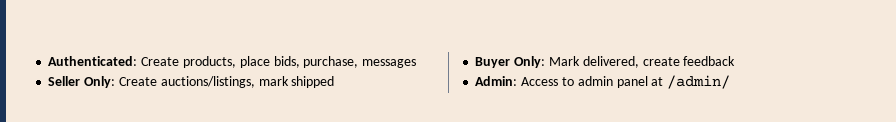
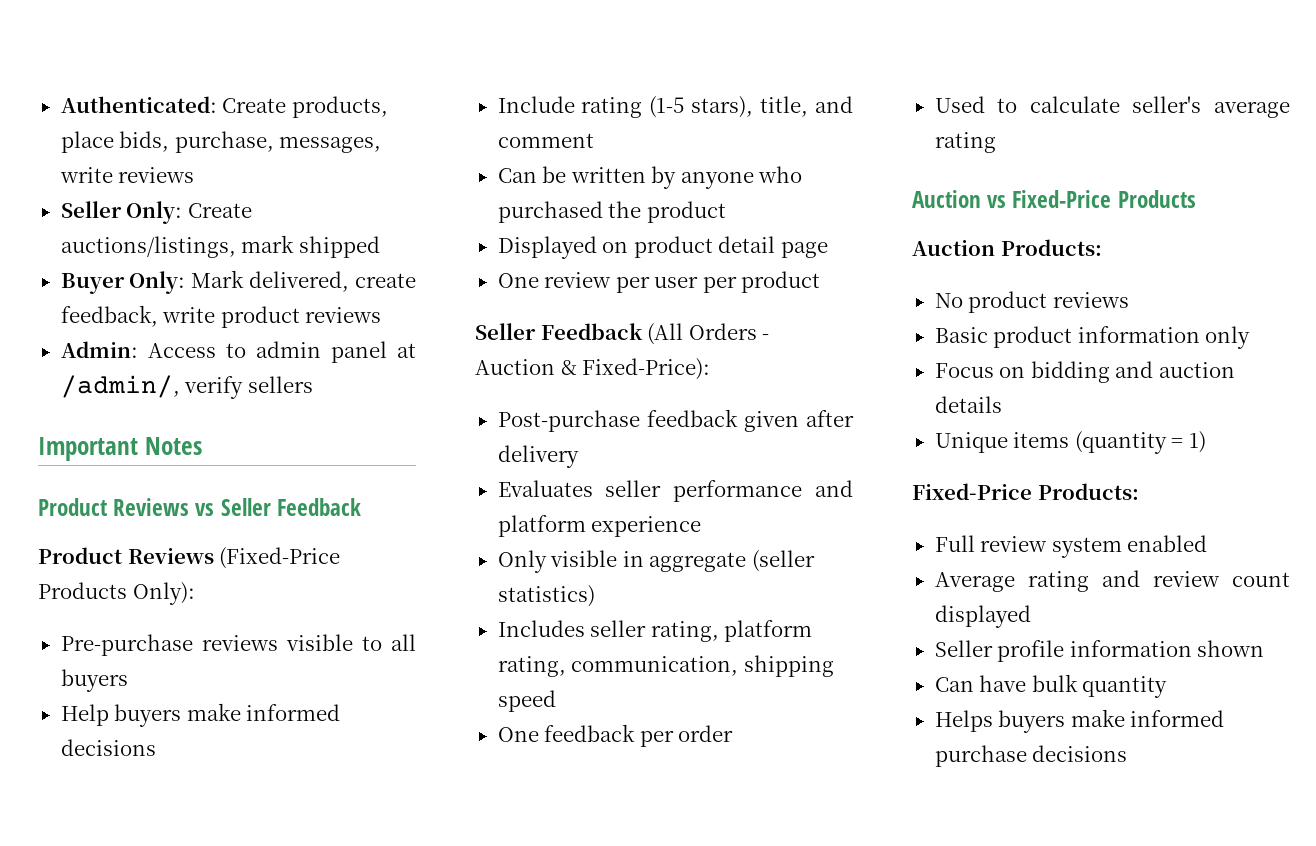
- Authenticated: Create products, place bids, purchase, messages
+ Authenticated: Create products, place bids, purchase, messages, write reviews
- Buyer Only: Mark delivered, create feedback
+ Buyer Only: Mark delivered, create feedback, write product reviews
- Admin: Access to admin panel at /admin/
+ Admin: Access to admin panel at /admin/, verify sellers
+ Important Notes
+ Product Reviews vs Seller Feedback
+ Product Reviews (Fixed-Price Products Only):
+ Pre-purchase reviews visible to all buyers
+ Help buyers make informed decisions
+ Include rating (1-5 stars), title, and comment
+ Can be written by anyone who purchased the product
+ Displayed on product detail page
+ One review per user per product
+ Seller Feedback (All Orders - Auction & Fixed-Price):
+ Post-purchase feedback given after delivery
+ Evaluates seller performance and platform experience
+ Only visible in aggregate (seller statistics)
+ Includes seller rating, platform rating, communication, shipping speed
+ One feedback per order
+ Used to calculate seller's average rating
+ Auction vs Fixed-Price Products
+ Auction Products:
+ No product reviews
+ Basic product information only
+ Focus on bidding and auction details
+ Unique items (quantity = 1)
+ Fixed-Price Products:
+ Full review system enabled
+ Average rating and review count displayed
+ Seller profile information shown
+ Can have bulk quantity
+ Helps buyers make informed purchase decisions

